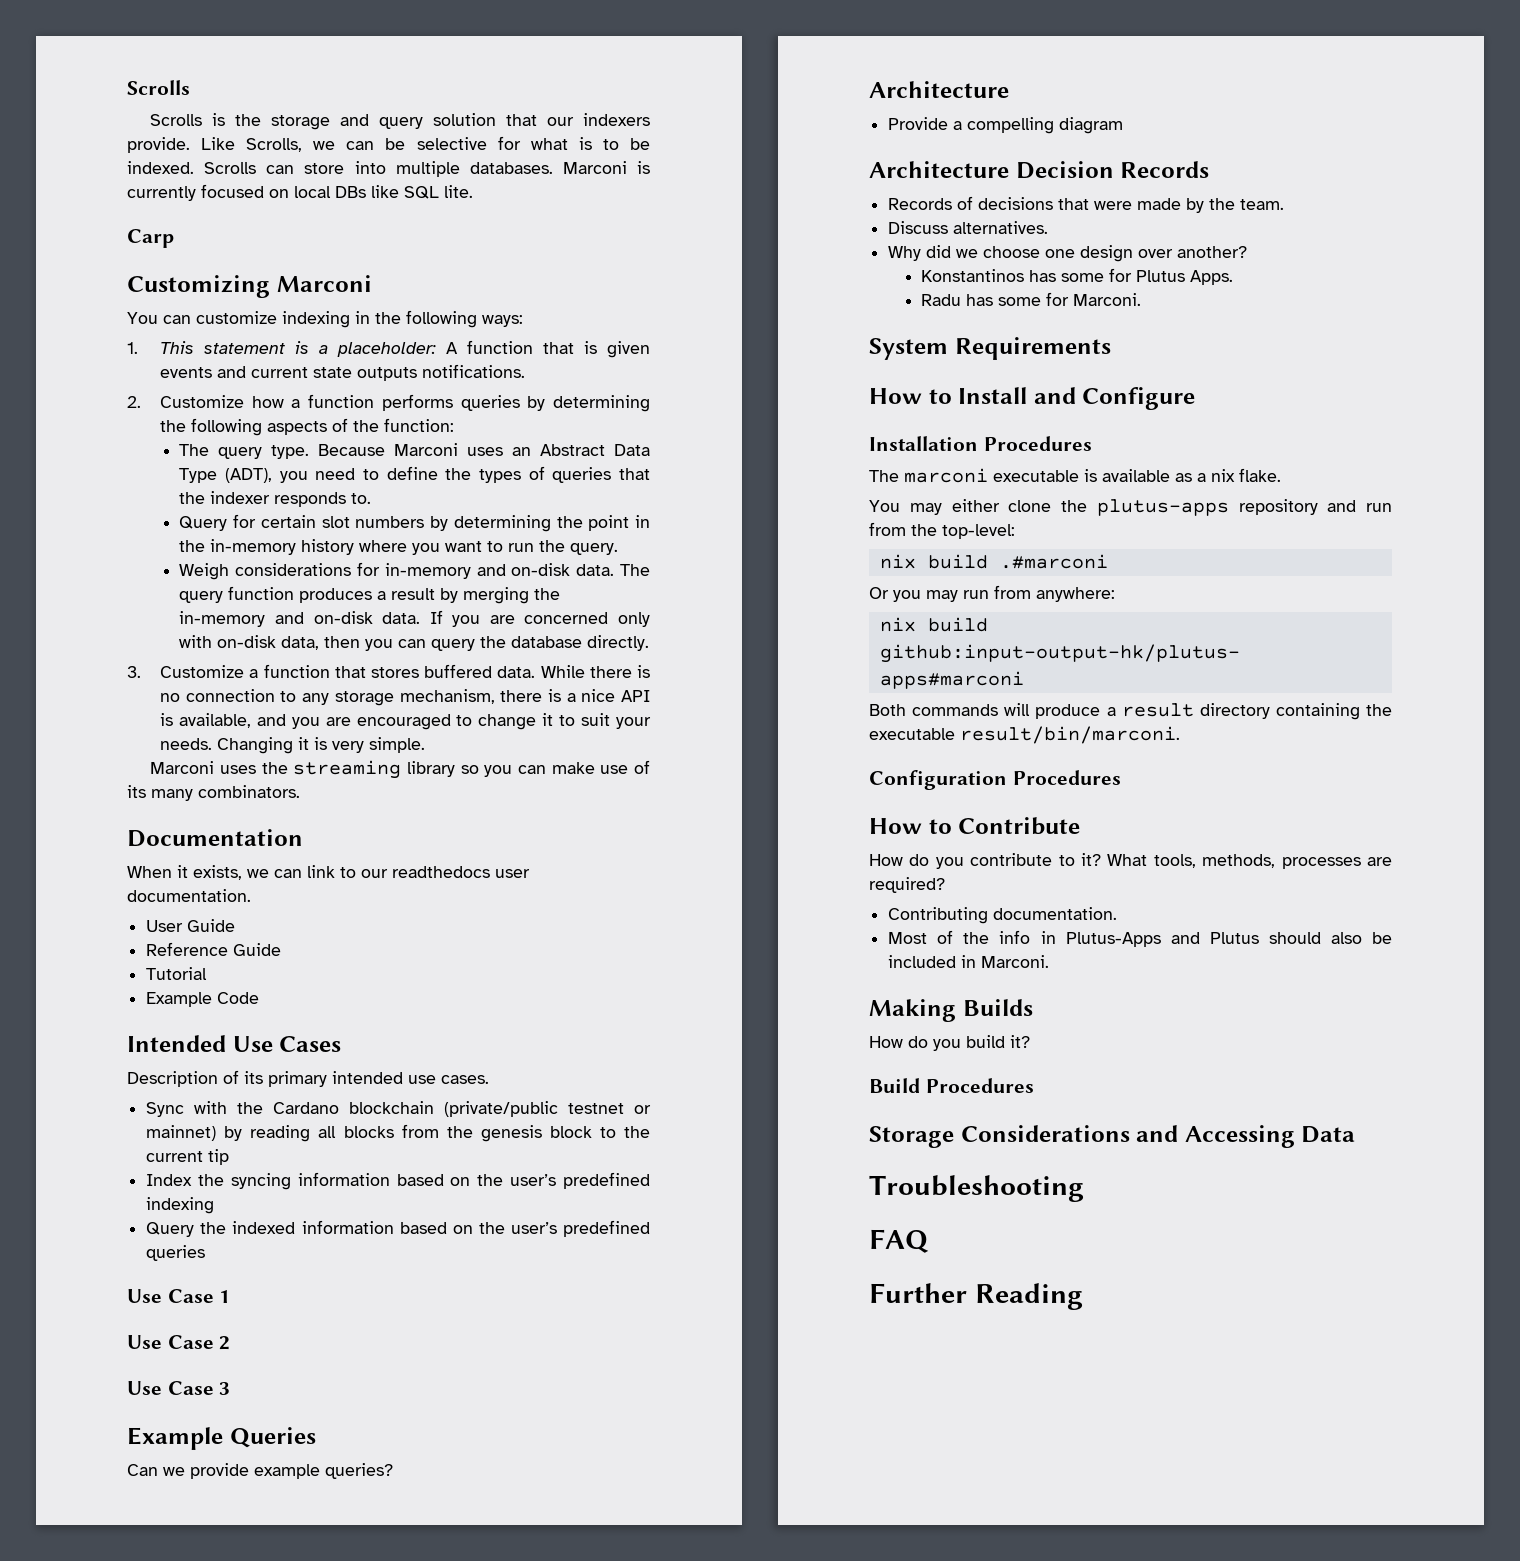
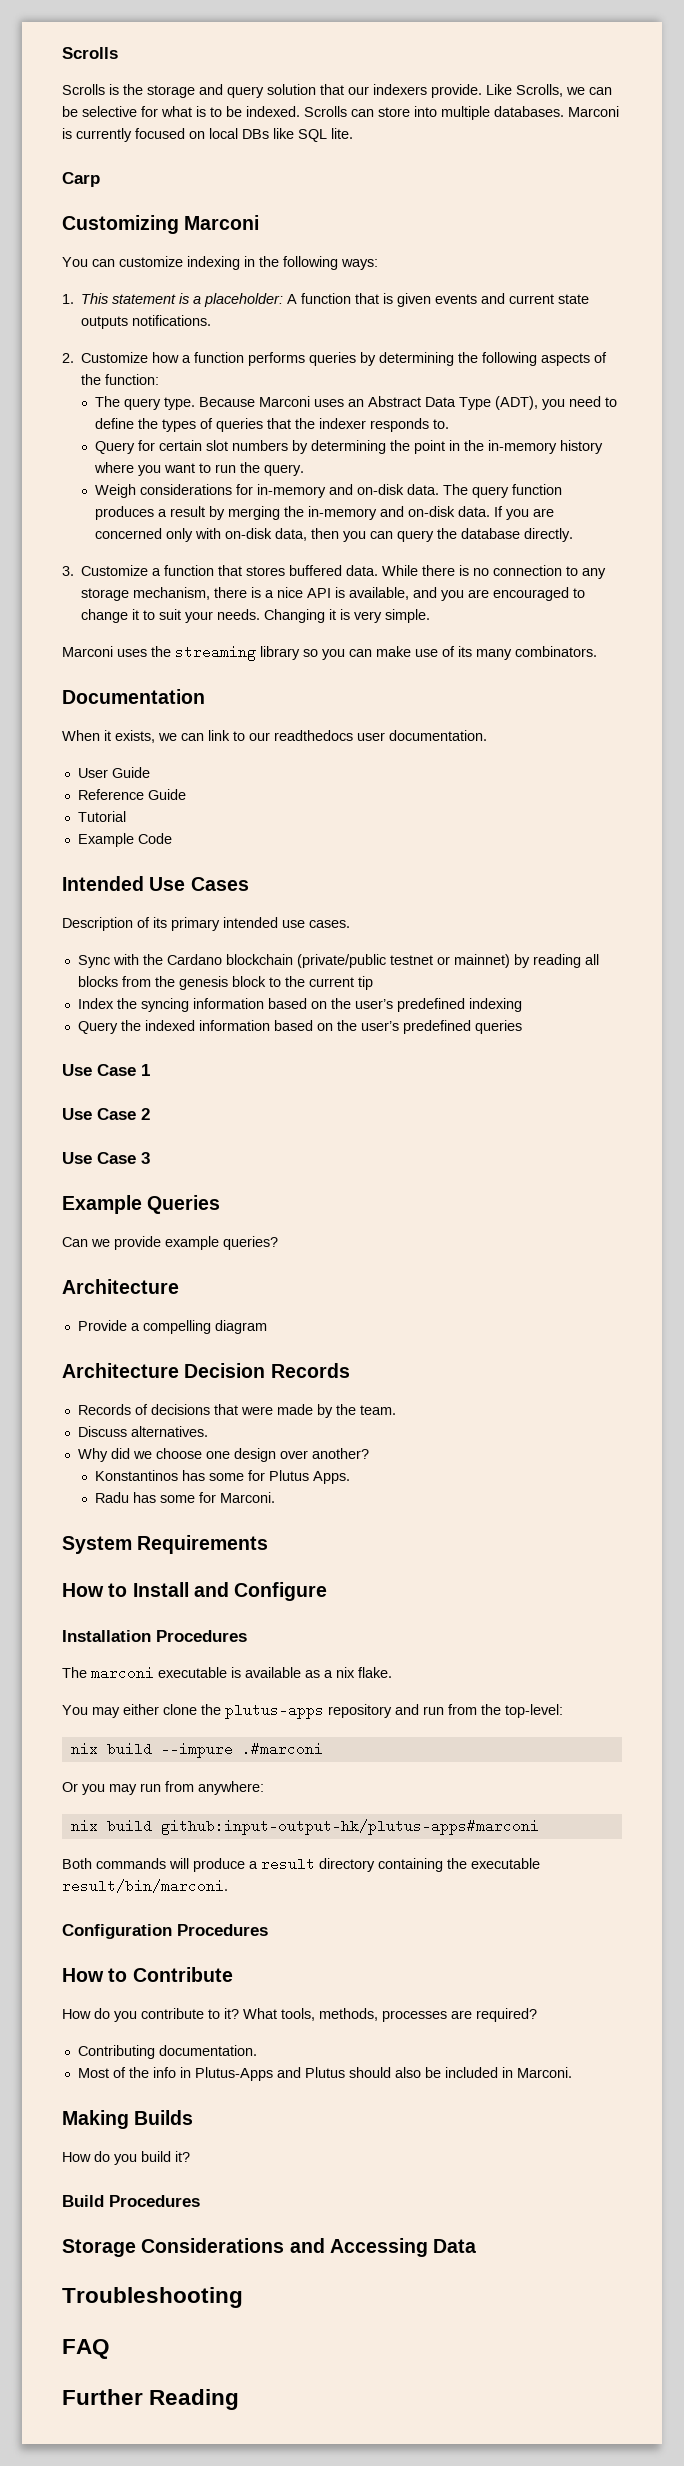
- nix build .#marconi
+ nix build --impure .#marconi

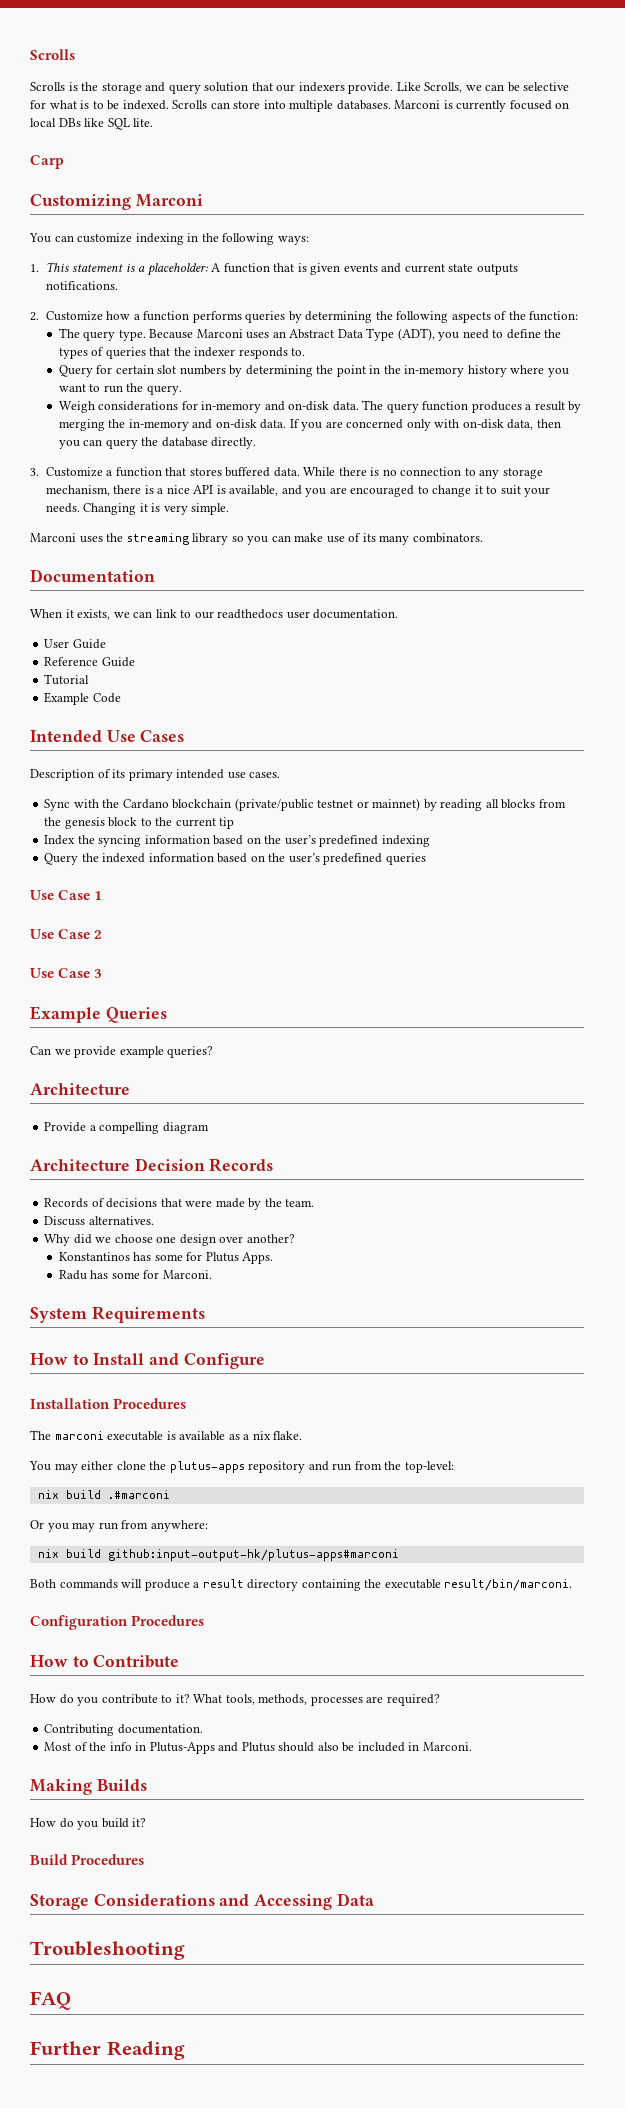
- nix build --impure .#marconi
+ nix build .#marconi

